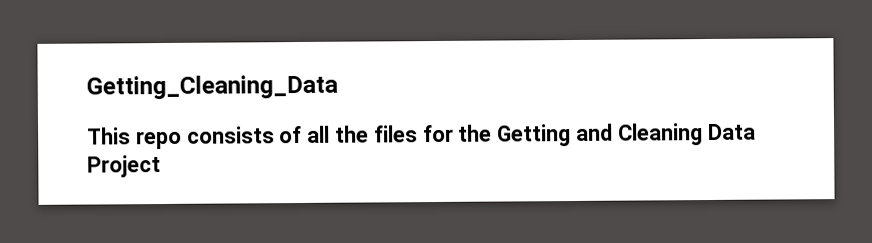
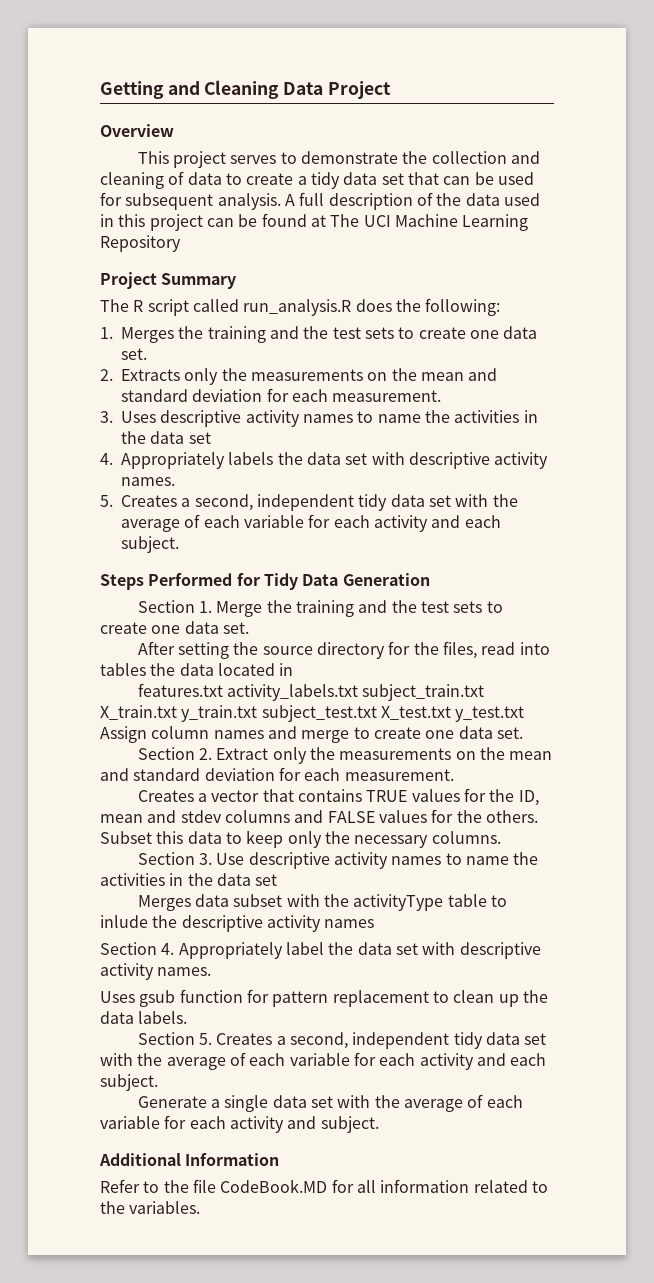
- Getting_Cleaning_Data
- This repo consists of all the files for the Getting and Cleaning Data Project
+ Getting and Cleaning Data Project
+ Overview
+ This project serves to demonstrate the collection and cleaning of data to create a tidy data set that can be used for subsequent analysis. A full description of the data used in this project can be found at The UCI Machine Learning Repository
+ Project Summary
+ The R script called run_analysis.R does the following:
+ 1. Merges the training and the test sets to create one data set.
+ 2. Extracts only the measurements on the mean and standard deviation for each measurement.
+ 3. Uses descriptive activity names to name the activities in the data set
+ 4. Appropriately labels the data set with descriptive activity names.
+ 5. Creates a second, independent tidy data set with the average of each variable for each activity and each subject.
+ Steps Performed for Tidy Data Generation
+ Section 1. Merge the training and the test sets to create one data set.
+ After setting the source directory for the files, read into tables the data located in
+ features.txt activity_labels.txt subject_train.txt X_train.txt y_train.txt subject_test.txt X_test.txt y_test.txt Assign column names and merge to create one data set.
+ Section 2. Extract only the measurements on the mean and standard deviation for each measurement.
+ Creates a vector that contains TRUE values for the ID, mean and stdev columns and FALSE values for the others. Subset this data to keep only the necessary columns.
+ Section 3. Use descriptive activity names to name the activities in the data set
+ Merges data subset with the activityType table to inlude the descriptive activity names
+ Section 4. Appropriately label the data set with descriptive activity names.
+ Uses gsub function for pattern replacement to clean up the data labels.
+ Section 5. Creates a second, independent tidy data set with the average of each variable for each activity and each subject.
+ Generate a single data set with the average of each variable for each activity and subject.
+ Additional Information
+ Refer to the file CodeBook.MD for all information related to the variables.

